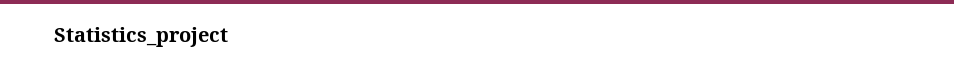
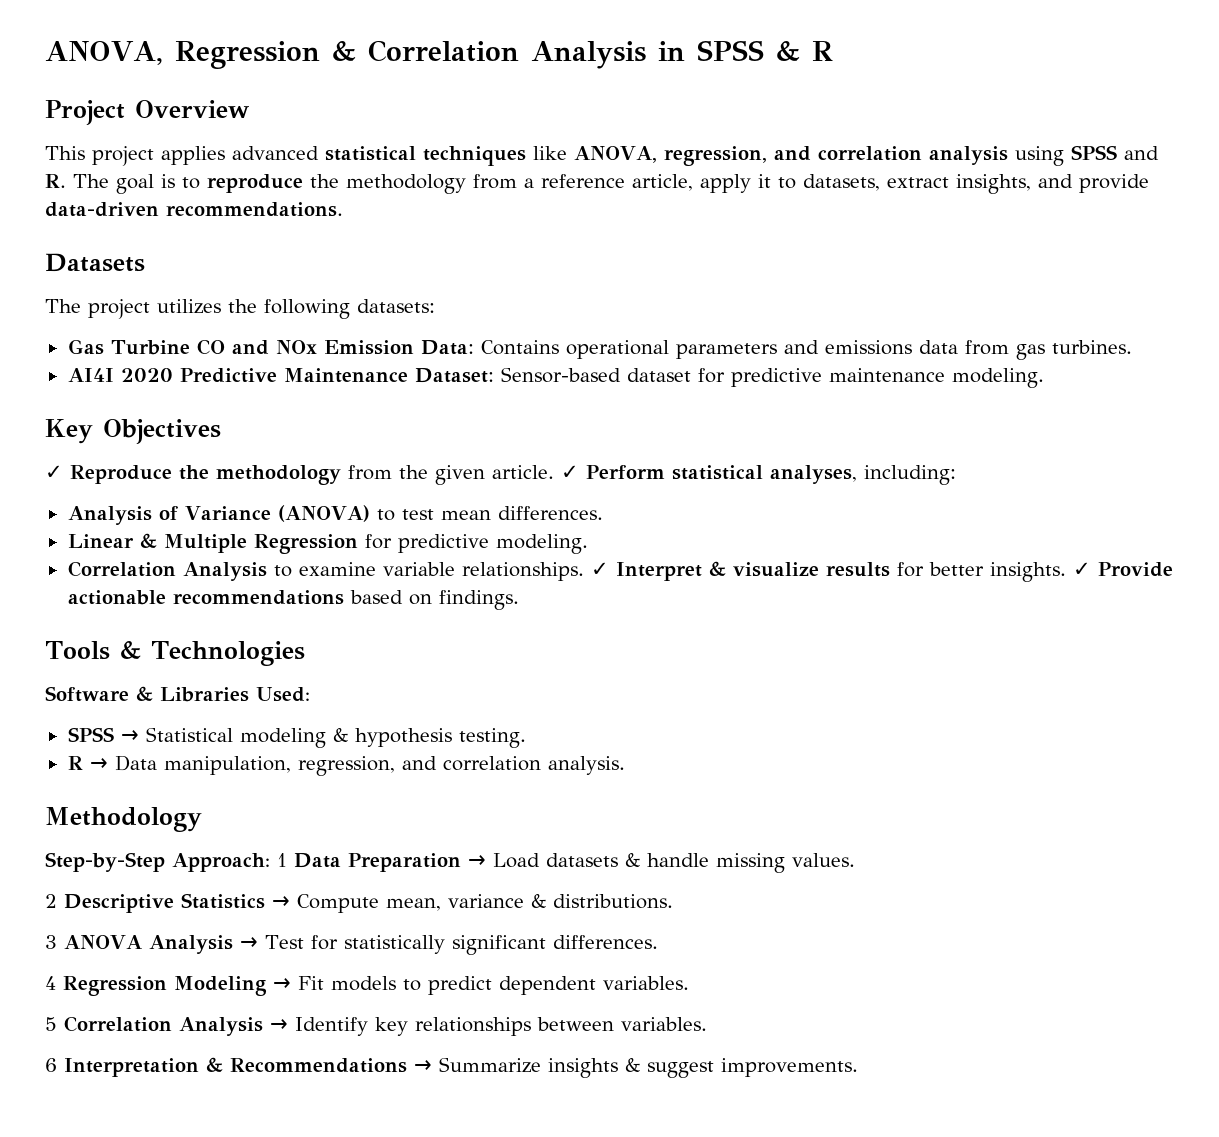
- Statistics_project
+ ANOVA, Regression & Correlation Analysis in SPSS & R
+ Project Overview
+ This project applies advanced statistical techniques like ANOVA, regression, and correlation analysis using SPSS and R. The goal is to reproduce the methodology from a reference article, apply it to datasets, extract insights, and provide data-driven recommendations.
+ Datasets
+ The project utilizes the following datasets:
+ Gas Turbine CO and NOx Emission Data: Contains operational parameters and emissions data from gas turbines.
+ AI4I 2020 Predictive Maintenance Dataset: Sensor-based dataset for predictive maintenance modeling.
+ Key Objectives
+ ✓ Reproduce the methodology from the given article. ✓ Perform statistical analyses, including:
+ Analysis of Variance (ANOVA) to test mean differences.
+ Linear & Multiple Regression for predictive modeling.
+ Correlation Analysis to examine variable relationships. ✓ Interpret & visualize results for better insights. ✓ Provide actionable recommendations based on findings.
+ Tools & Technologies
+ Software & Libraries Used:
+ SPSS → Statistical modeling & hypothesis testing.
+ R → Data manipulation, regression, and correlation analysis.
+ Methodology
+ Step-by-Step Approach: 1 Data Preparation → Load datasets & handle missing values.
+ 2 Descriptive Statistics → Compute mean, variance & distributions.
+ 3 ANOVA Analysis → Test for statistically significant differences.
+ 4 Regression Modeling → Fit models to predict dependent variables.
+ 5 Correlation Analysis → Identify key relationships between variables.
+ 6 Interpretation & Recommendations → Summarize insights & suggest improvements.

